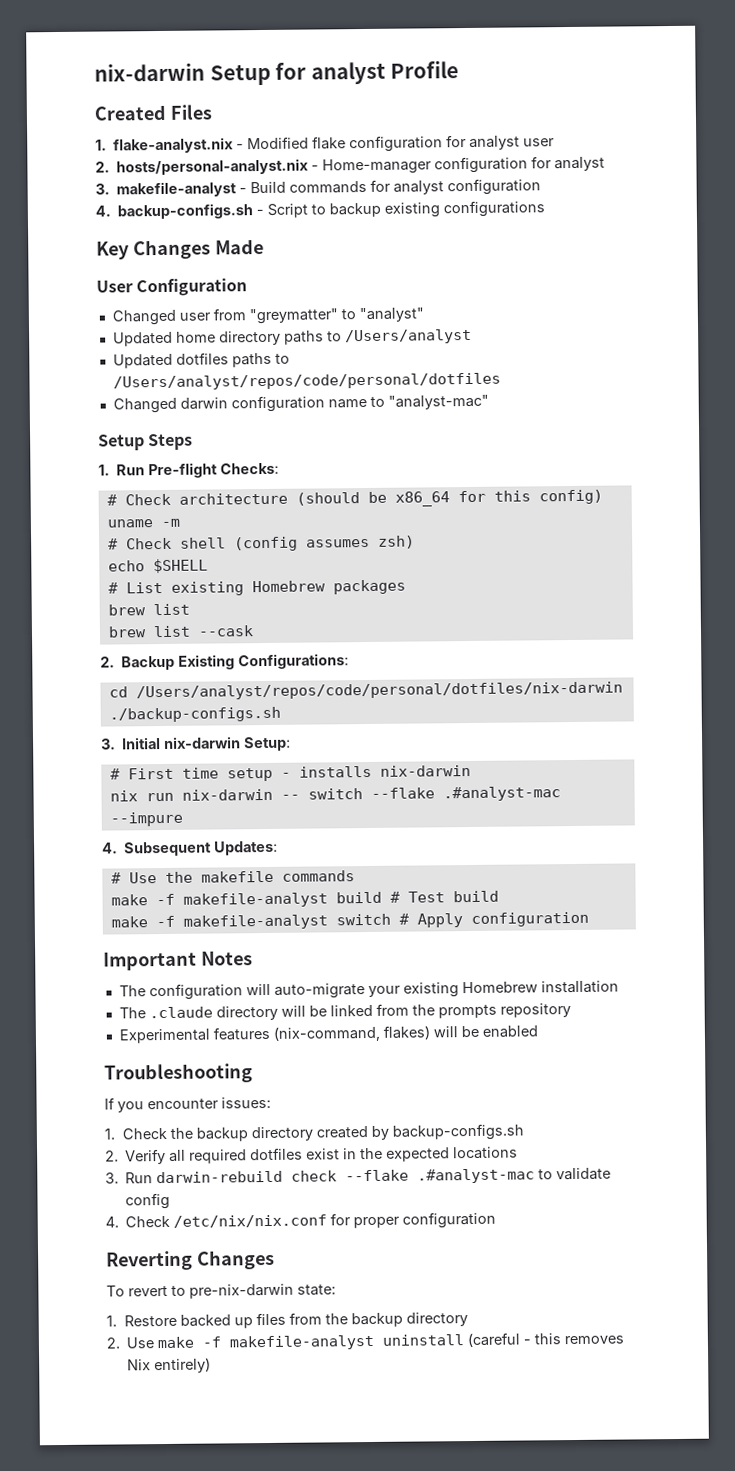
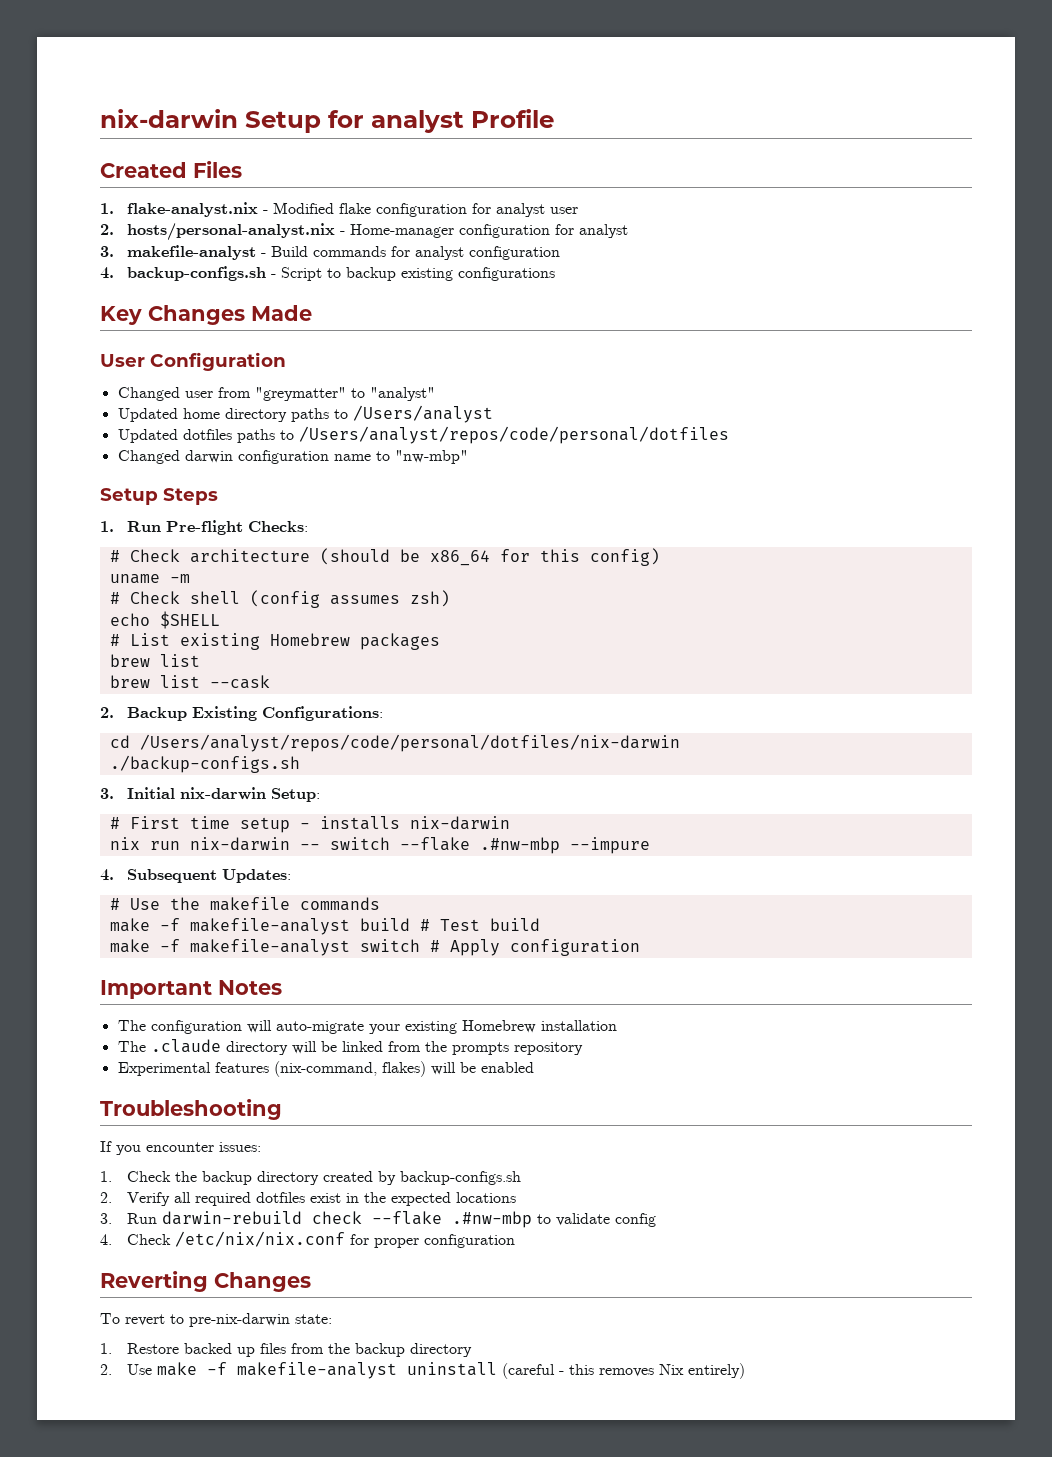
- Changed darwin configuration name to "analyst-mac"
+ Changed darwin configuration name to "nw-mbp"
- nix run nix-darwin -- switch --flake .#analyst-mac --impure
+ nix run nix-darwin -- switch --flake .#nw-mbp --impure
- 3. Run darwin-rebuild check --flake .#analyst-mac to validate config
+ 3. Run darwin-rebuild check --flake .#nw-mbp to validate config

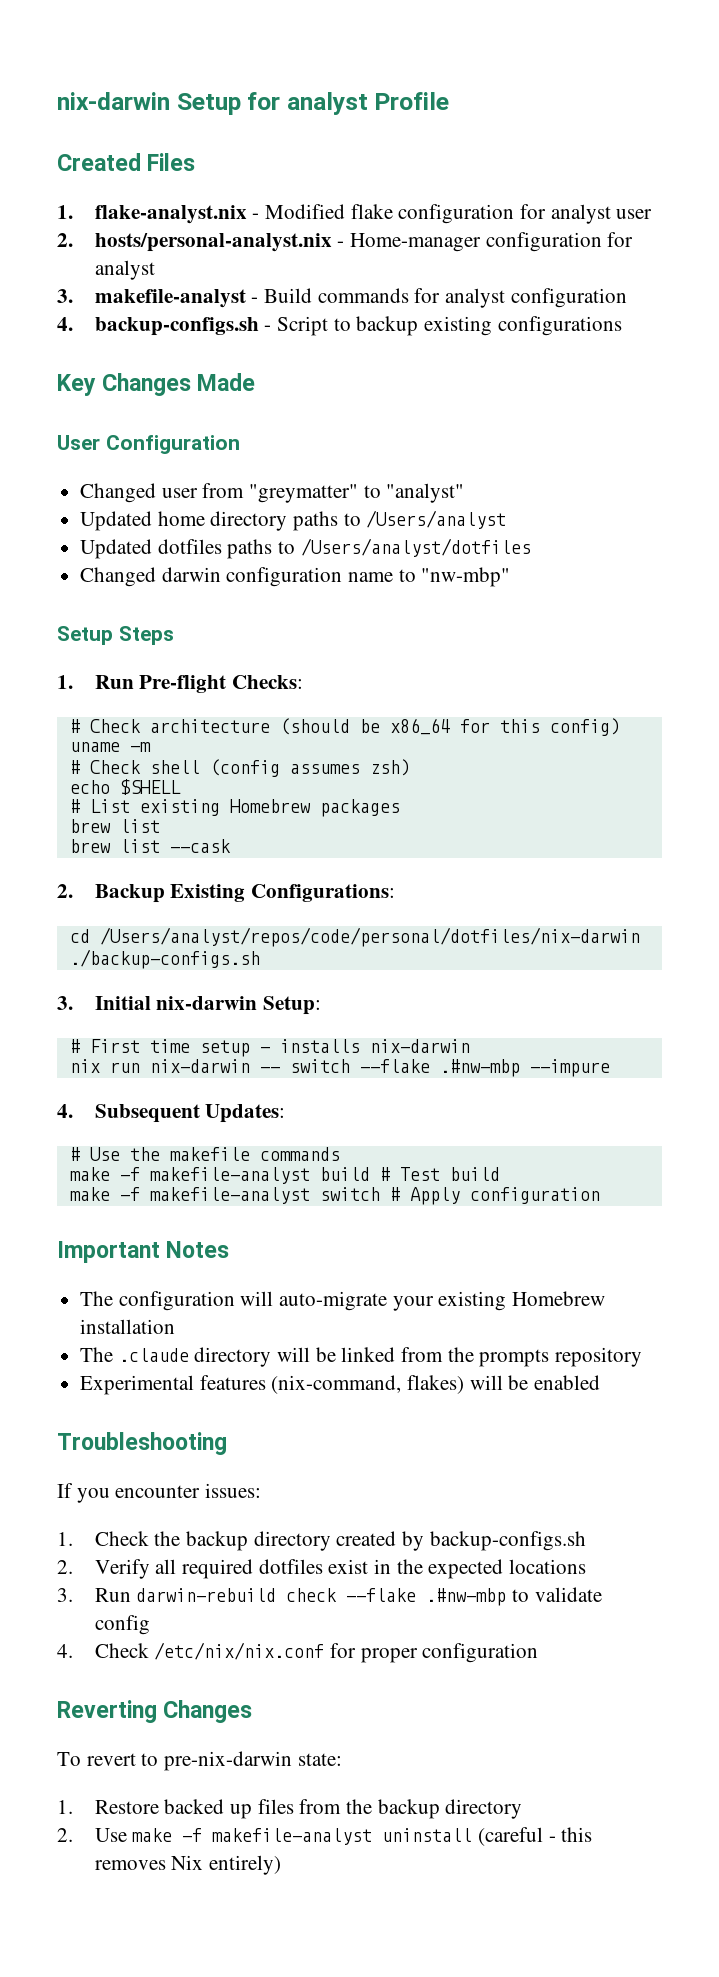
- Updated dotfiles paths to /Users/analyst/repos/code/personal/dotfiles
+ Updated dotfiles paths to /Users/analyst/dotfiles

